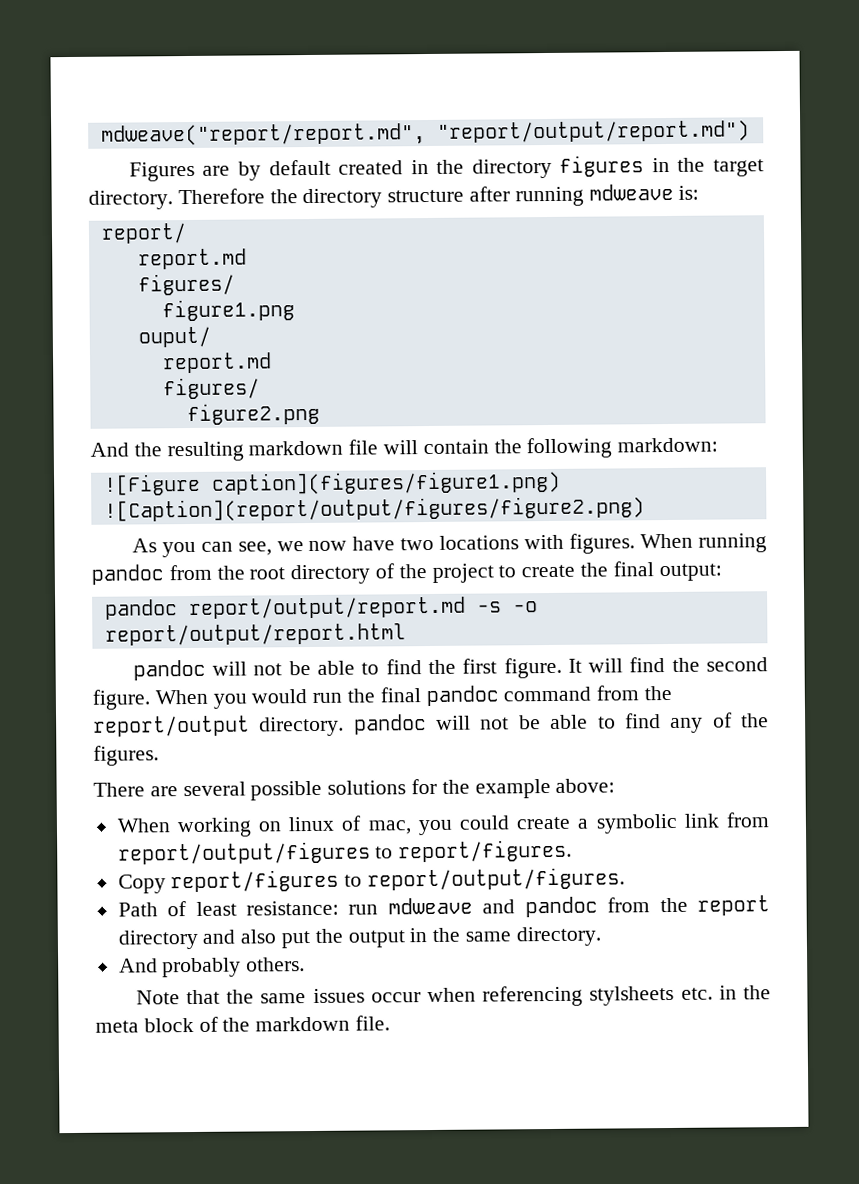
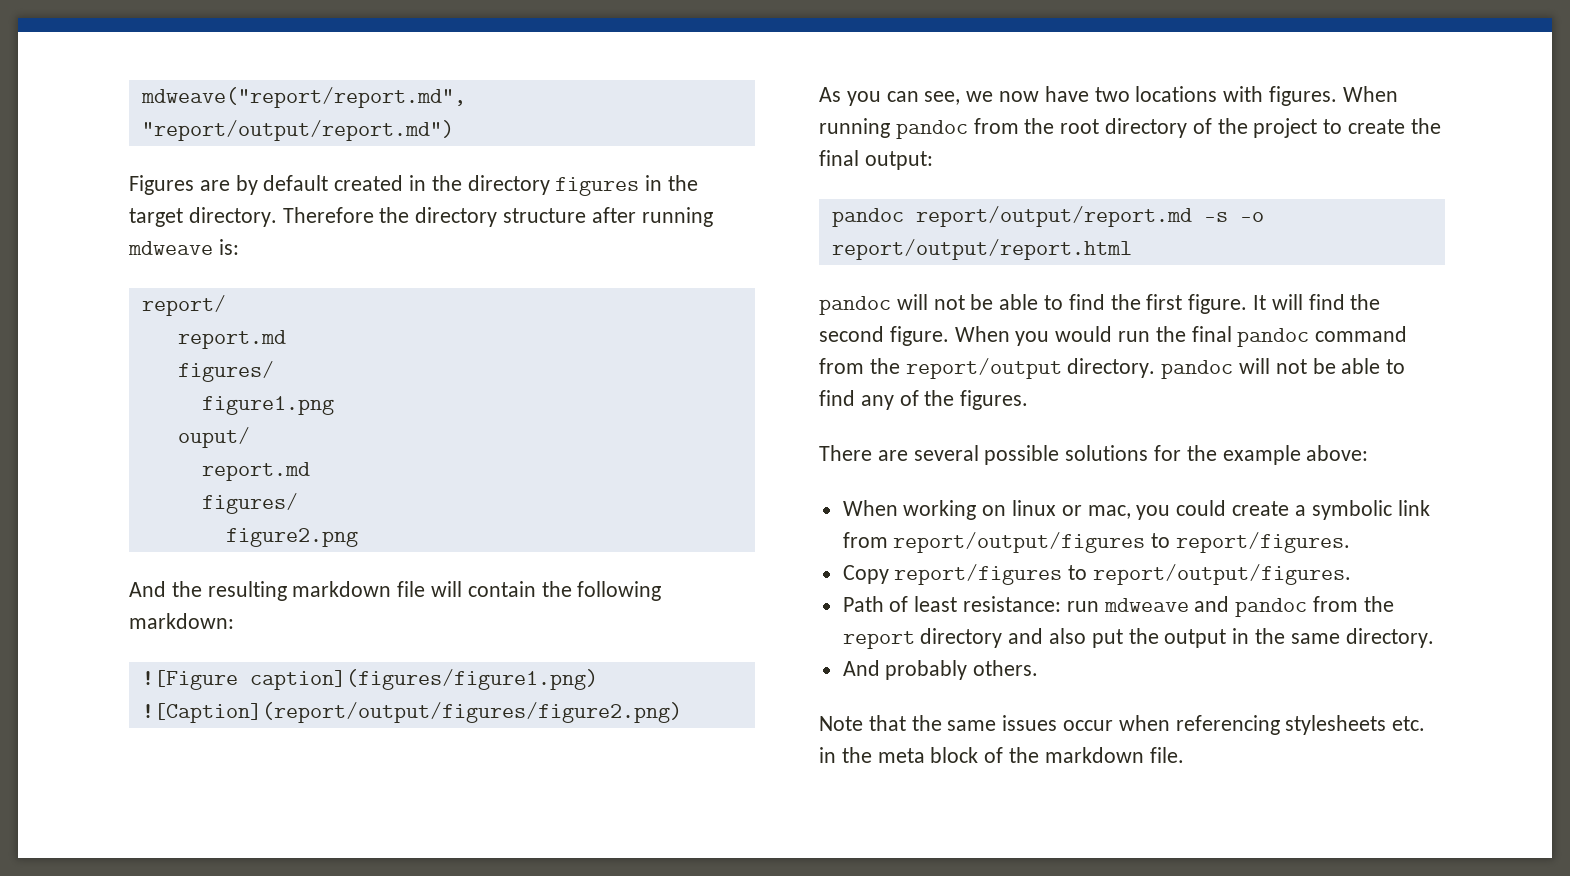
- When working on linux of mac, you could create a symbolic link from report/output/figures to report/figures.
+ When working on linux or mac, you could create a symbolic link from report/output/figures to report/figures.
- Note that the same issues occur when referencing stylsheets etc. in the meta block of the markdown file.
+ Note that the same issues occur when referencing stylesheets etc. in the meta block of the markdown file.

